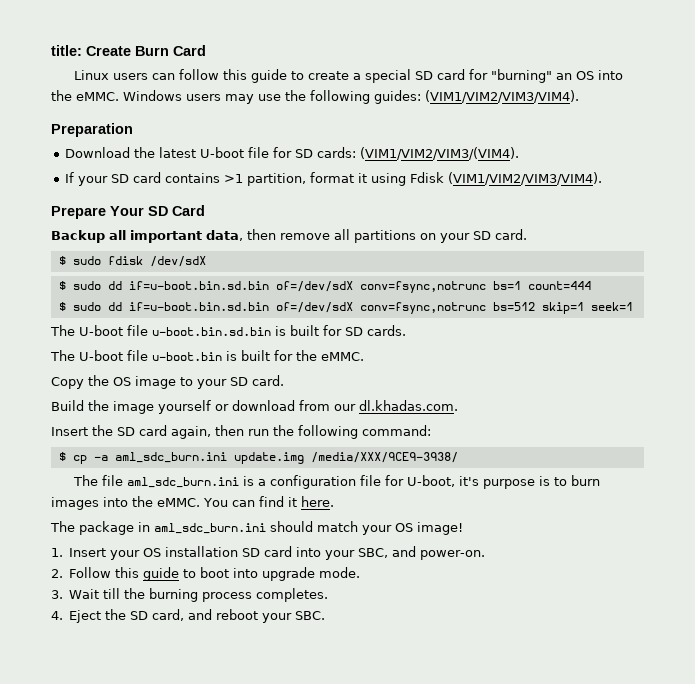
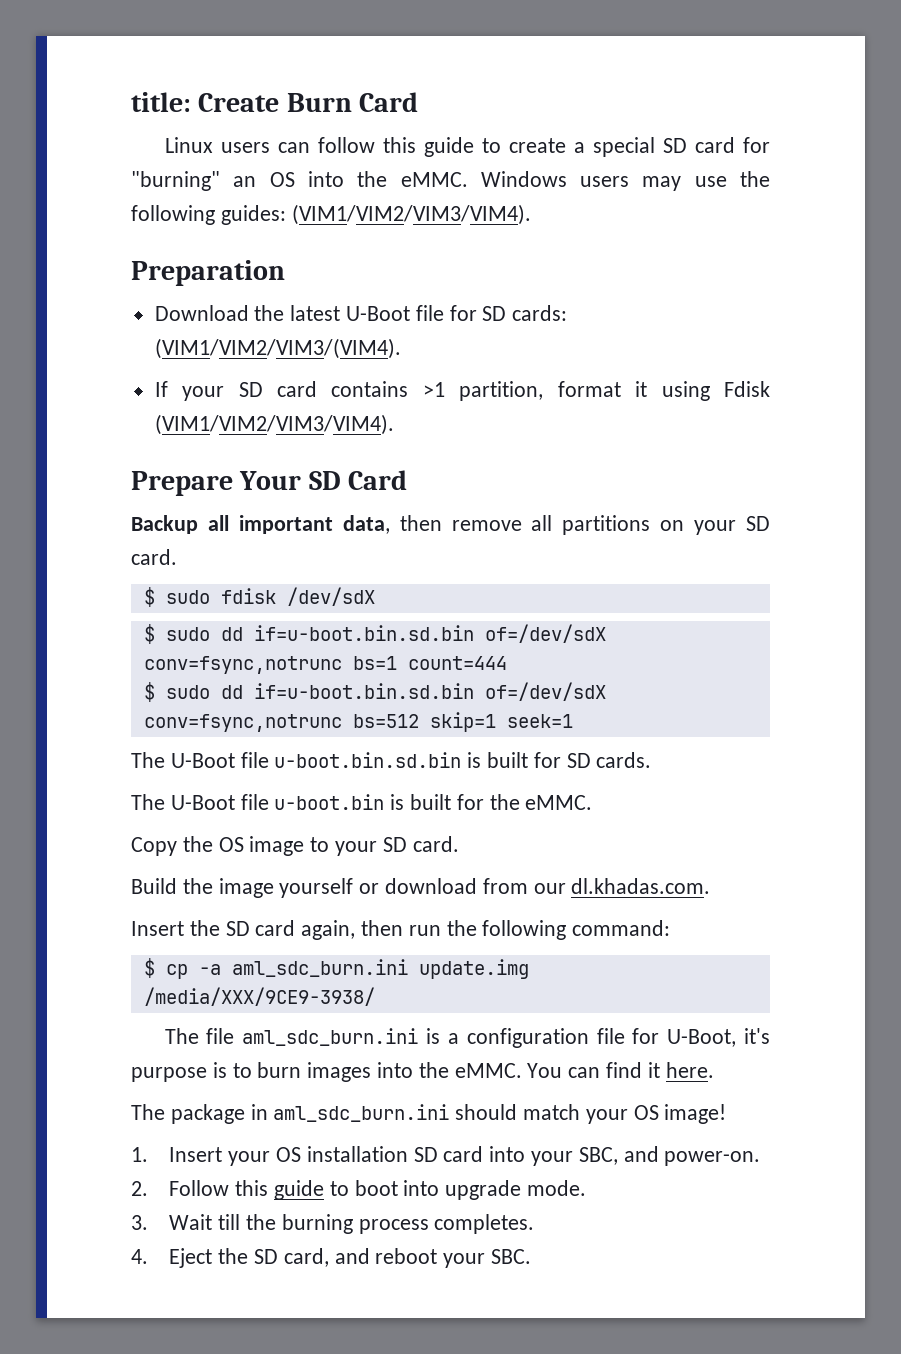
- Download the latest U-boot file for SD cards: (VIM1/VIM2/VIM3/(VIM4).
+ Download the latest U-Boot file for SD cards: (VIM1/VIM2/VIM3/(VIM4).
- The U-boot file u-boot.bin.sd.bin is built for SD cards.
+ The U-Boot file u-boot.bin.sd.bin is built for SD cards.
- The U-boot file u-boot.bin is built for the eMMC.
+ The U-Boot file u-boot.bin is built for the eMMC.
- The file aml_sdc_burn.ini is a configuration file for U-boot, it's purpose is to burn images into the eMMC.
+ The file aml_sdc_burn.ini is a configuration file for U-Boot, it's purpose is to burn images into the eMMC.

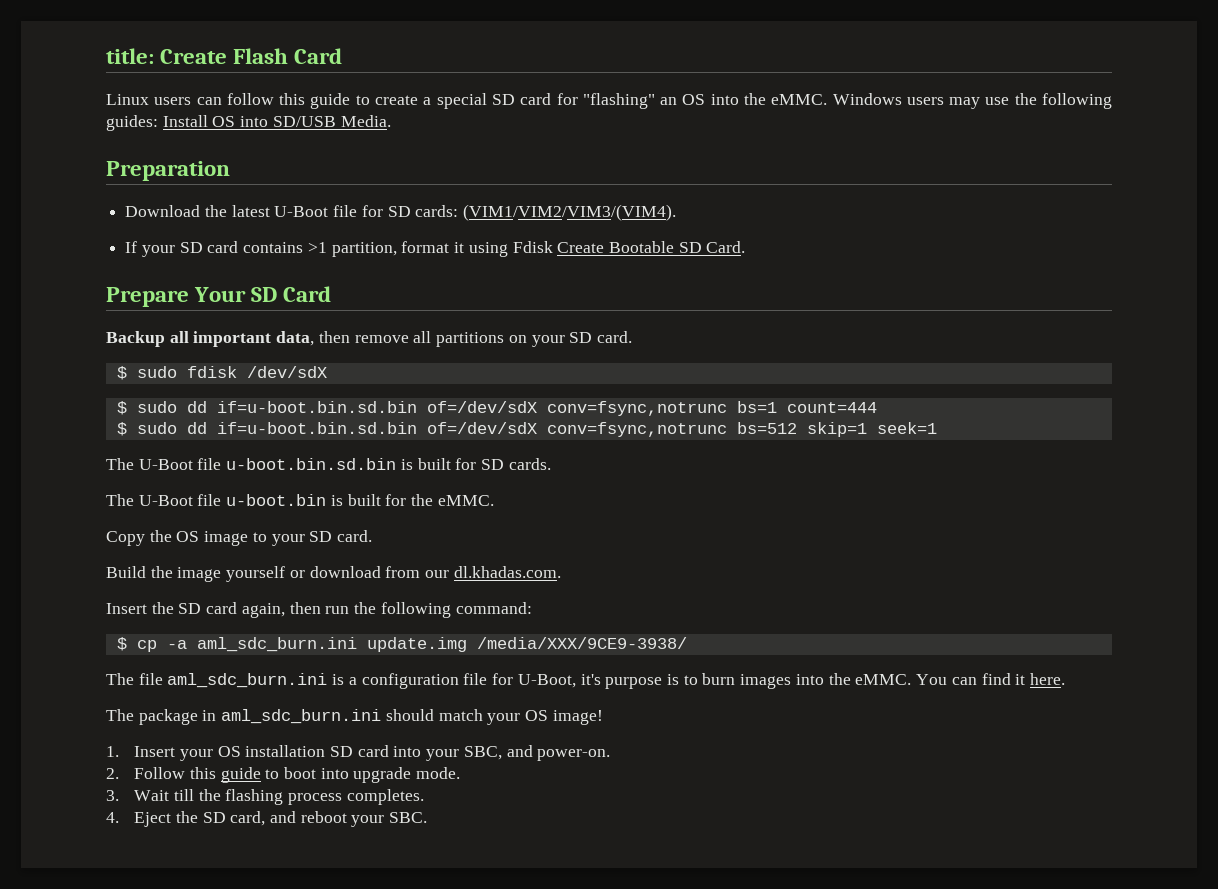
- title: Create Burn Card
+ title: Create Flash Card
- Linux users can follow this guide to create a special SD card for "burning" an OS into the eMMC.
+ Linux users can follow this guide to create a special SD card for "flashing" an OS into the eMMC.
- Windows users may use the following guides: (VIM1/VIM2/VIM3/VIM4).
+ Windows users may use the following guides: Install OS into SD/USB Media.
- If your SD card contains >1 partition, format it using Fdisk (VIM1/VIM2/VIM3/VIM4).
+ If your SD card contains >1 partition, format it using Fdisk Create Bootable SD Card.
- 3. Wait till the burning process completes.
+ 3. Wait till the flashing process completes.

